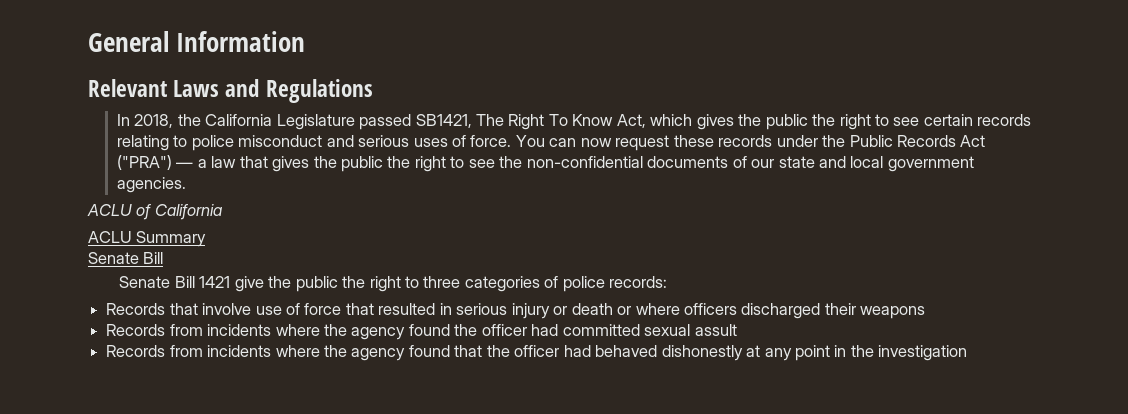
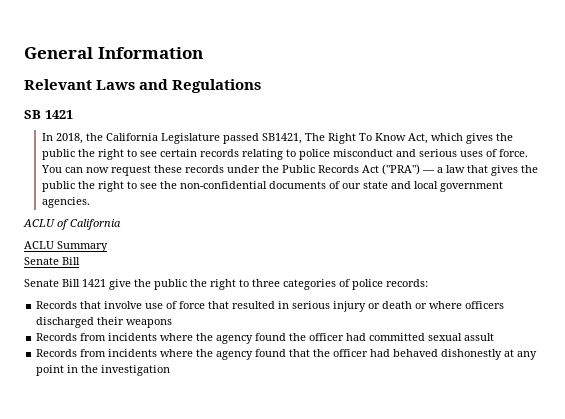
+ SB 1421

